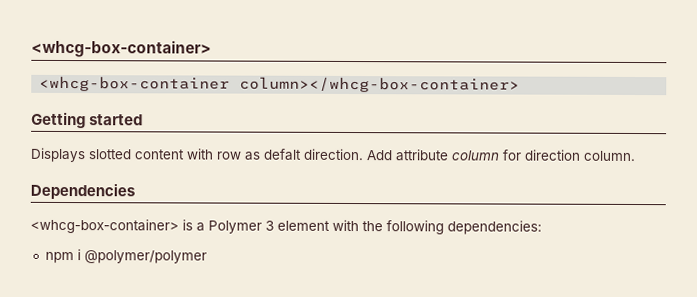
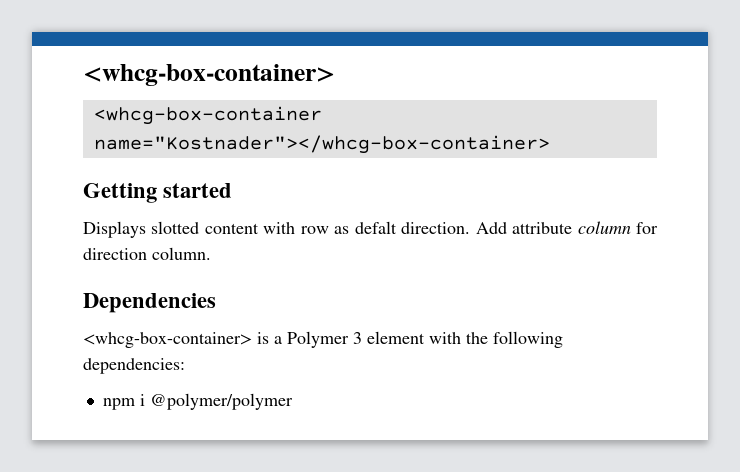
- <whcg-box-container column></whcg-box-container>
+ <whcg-box-container name="Kostnader"></whcg-box-container>

